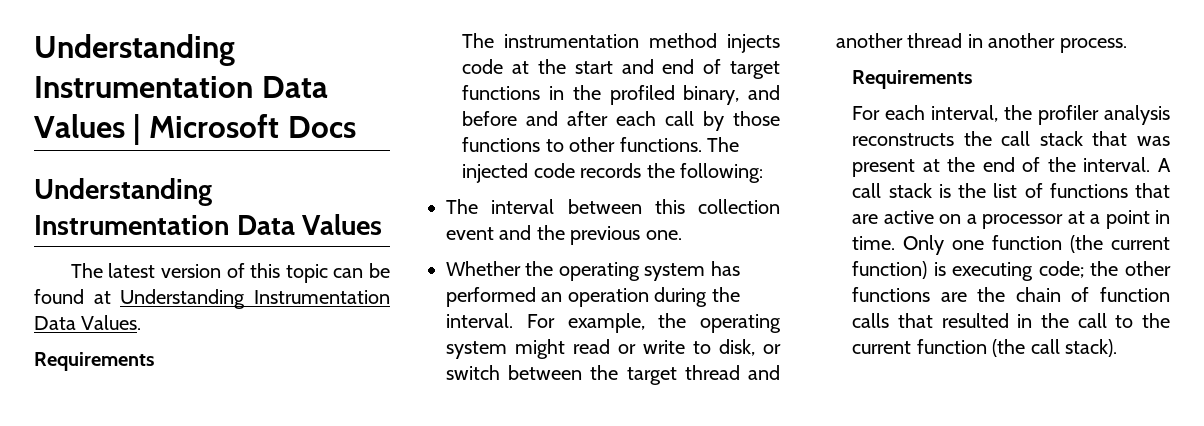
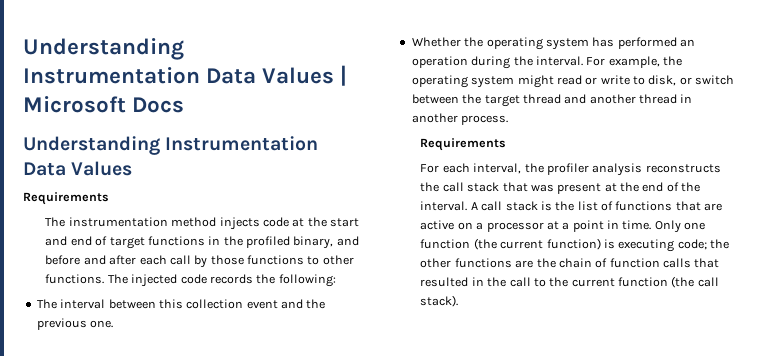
- The latest version of this topic can be found at Understanding Instrumentation Data Values.

